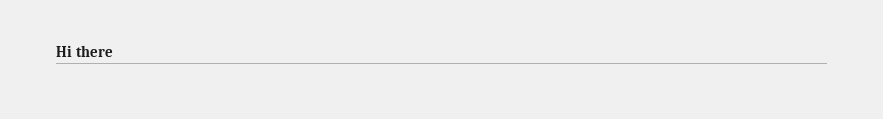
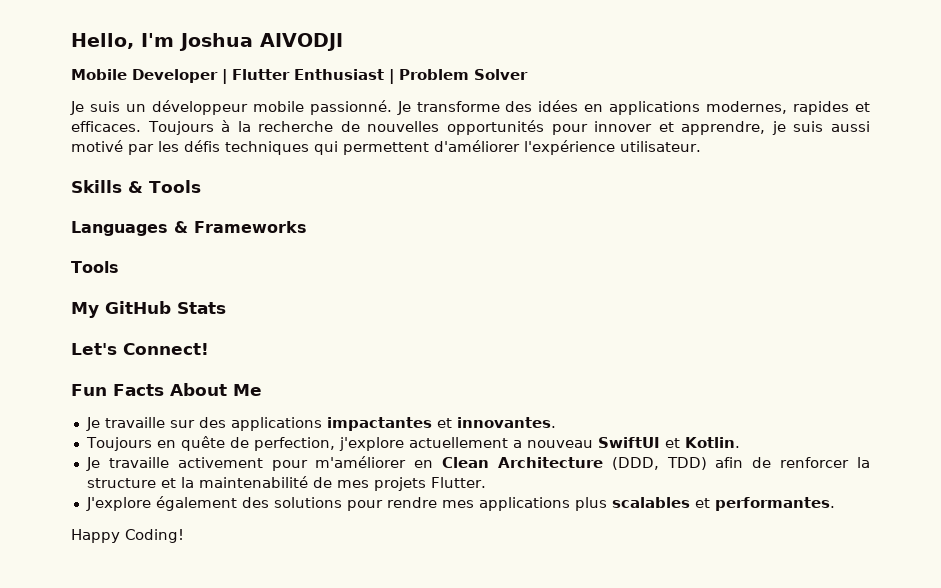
- Hi there
+ Hello, I'm Joshua AIVODJI
+ Mobile Developer | Flutter Enthusiast | Problem Solver
+ Je suis un développeur mobile passionné. Je transforme des idées en applications modernes, rapides et efficaces. Toujours à la recherche de nouvelles opportunités pour innover et apprendre, je suis aussi motivé par les défis techniques qui permettent d'améliorer l'expérience utilisateur.
+ Skills & Tools
+ Languages & Frameworks
+ Tools
+ My GitHub Stats
+ Let's Connect!
+ Fun Facts About Me
+ Je travaille sur des applications impactantes et innovantes.
+ Toujours en quête de perfection, j'explore actuellement a nouveau SwiftUI et Kotlin.
+ Je travaille activement pour m'améliorer en Clean Architecture (DDD, TDD) afin de renforcer la structure et la maintenabilité de mes projets Flutter.
+ J'explore également des solutions pour rendre mes applications plus scalables et performantes.
+ Happy Coding!

